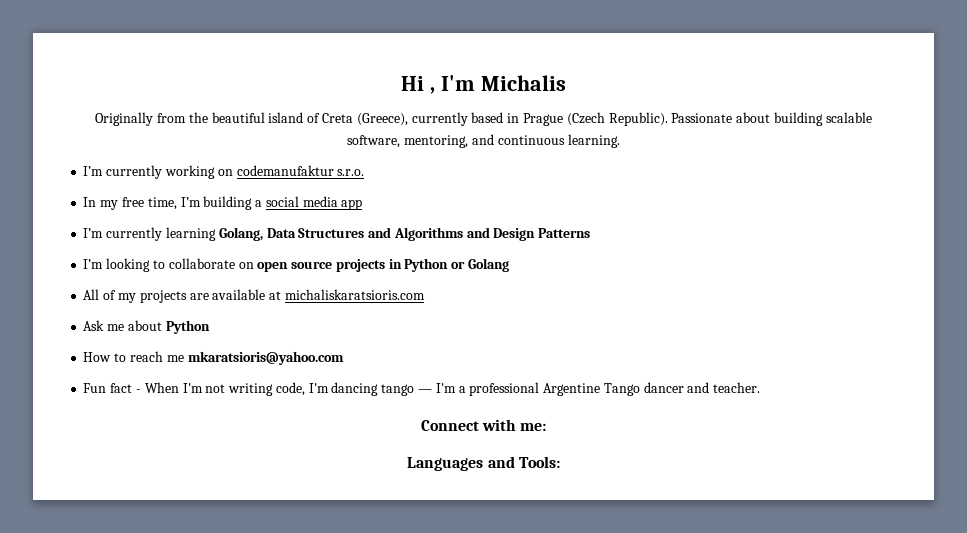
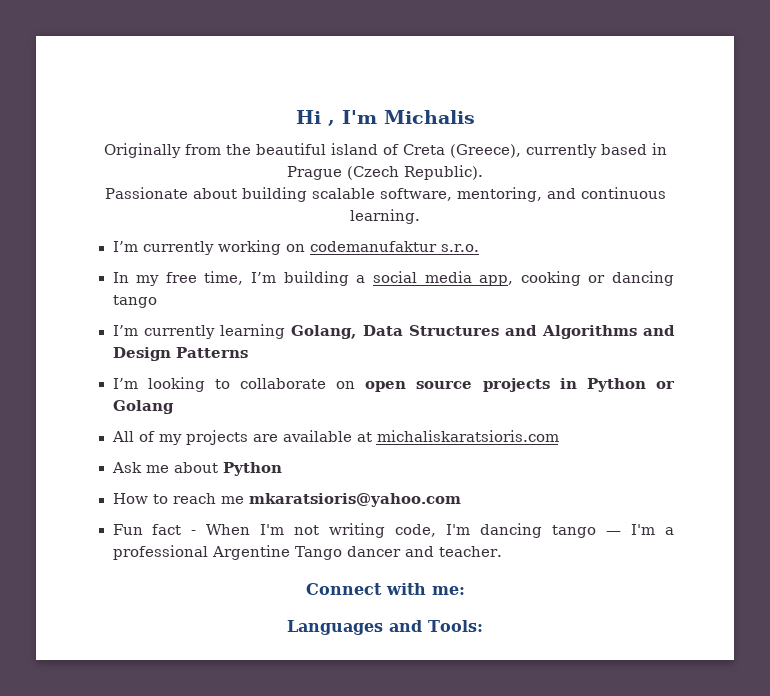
- Originally from the beautiful island of Creta (Greece), currently based in Prague (Czech Republic). Passionate about building scalable software, mentoring, and continuous learning.
+ Originally from the beautiful island of Creta (Greece), currently based in Prague (Czech Republic).
+ Passionate about building scalable software, mentoring, and continuous learning.
- In my free time, I’m building a social media app
+ In my free time, I’m building a social media app, cooking or dancing tango

